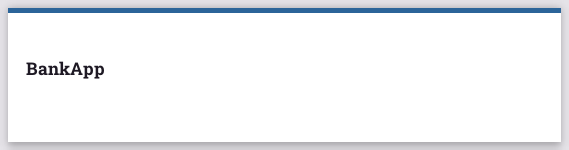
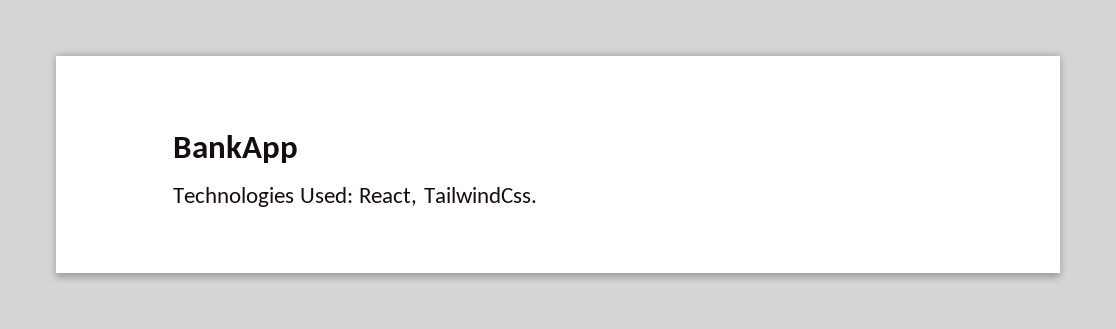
+ Technologies Used: React, TailwindCss.

